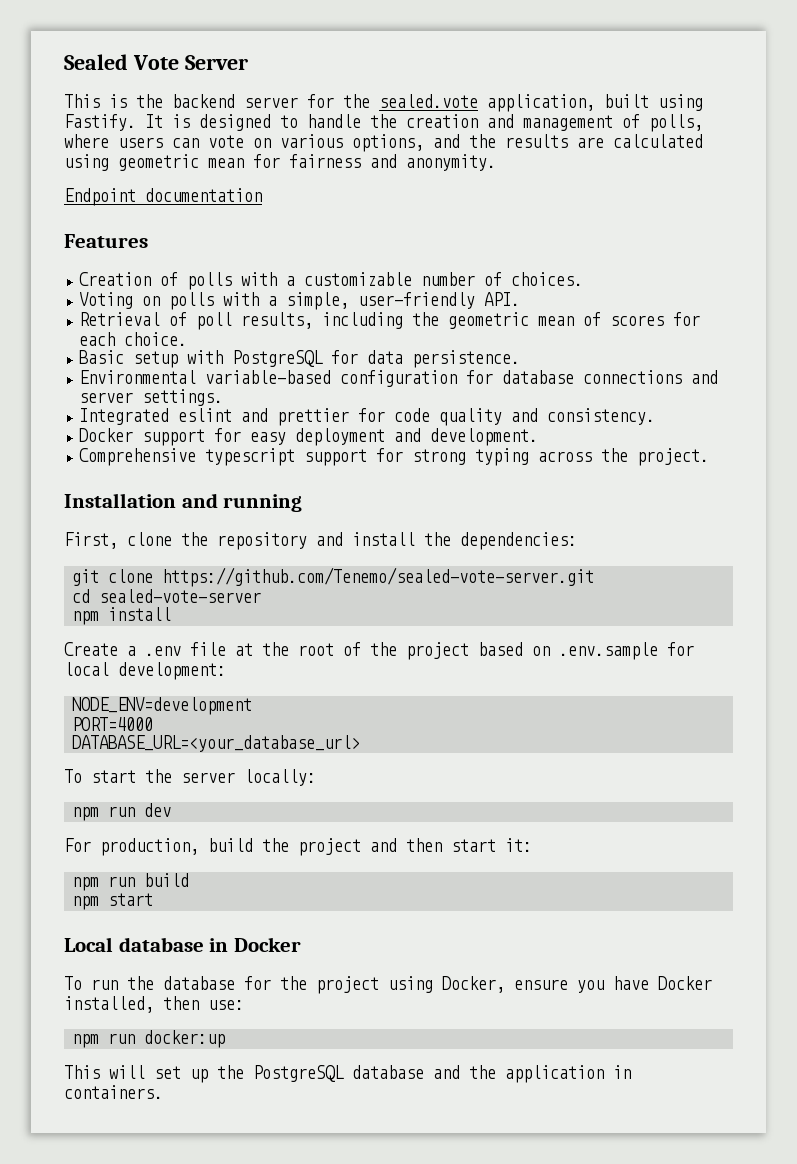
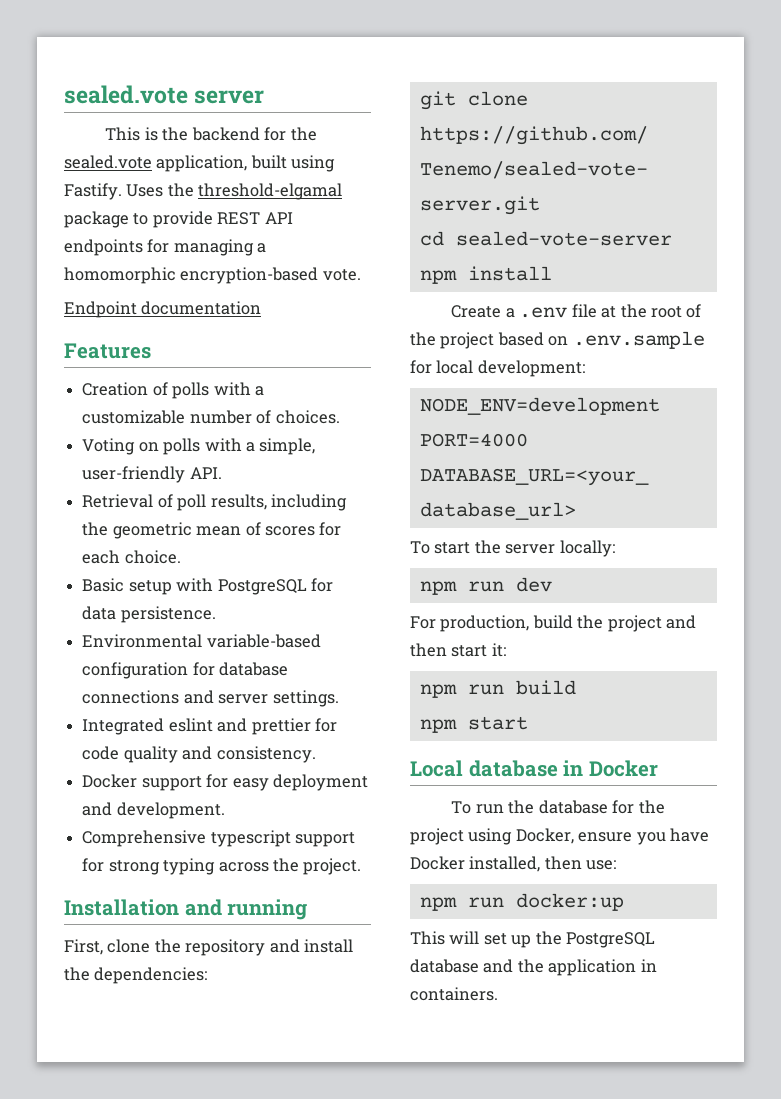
- Sealed Vote Server
+ sealed.vote server
- This is the backend server for the sealed.vote application, built using Fastify.
+ This is the backend for the sealed.vote application, built using Fastify.
- It is designed to handle the creation and management of polls, where users can vote on various options, and the results are calculated using geometric mean for fairness and anonymity.
+ Uses the threshold-elgamal package to provide REST API endpoints for managing a homomorphic encryption-based vote.

